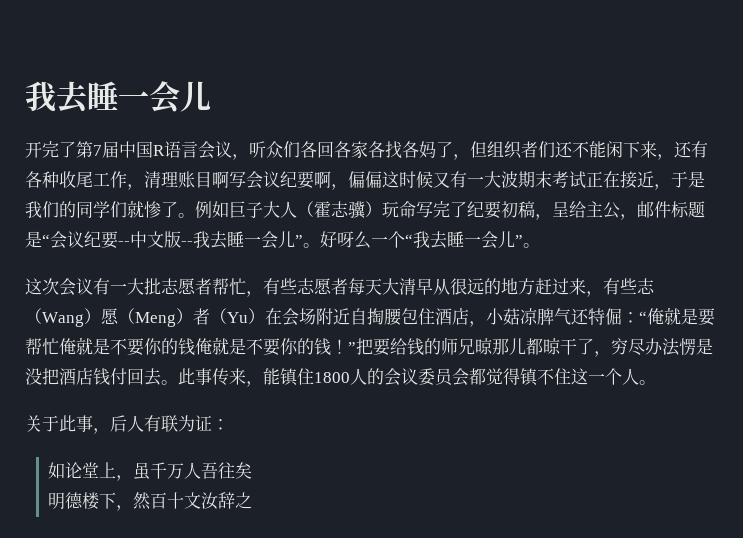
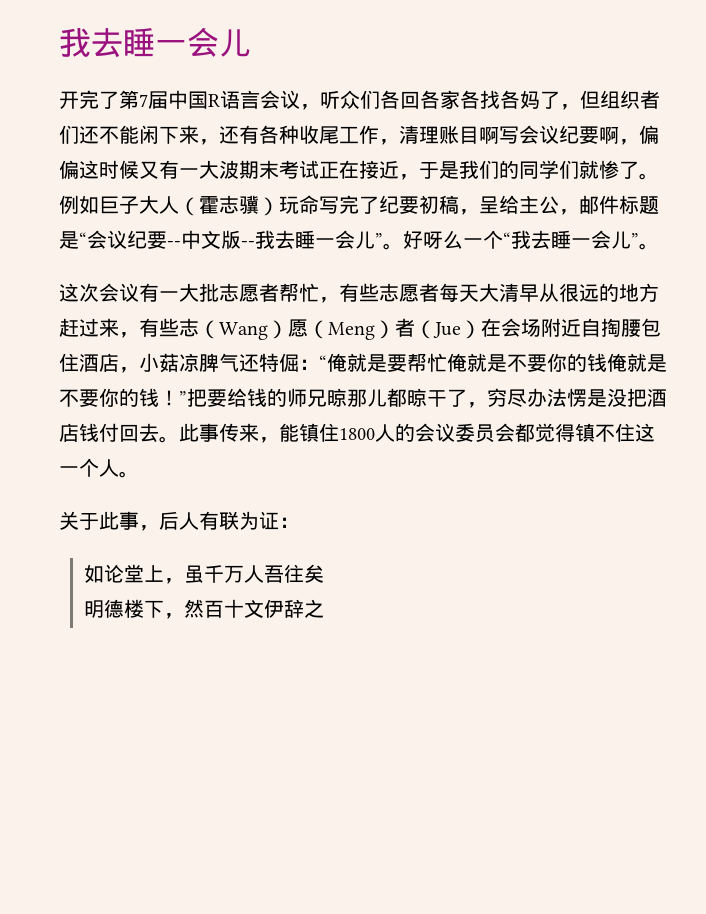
- 这次会议有一大批志愿者帮忙，有些志愿者每天大清早从很远的地方赶过来，有些志（Wang）愿（Meng）者（Yu）在会场附近自掏腰包住酒店，小菇凉脾气还特倔：
+ 这次会议有一大批志愿者帮忙，有些志愿者每天大清早从很远的地方赶过来，有些志（Wang）愿（Meng）者（Jue）在会场附近自掏腰包住酒店，小菇凉脾气还特倔：
- 明德楼下，然百十文汝辞之
+ 明德楼下，然百十文伊辞之

